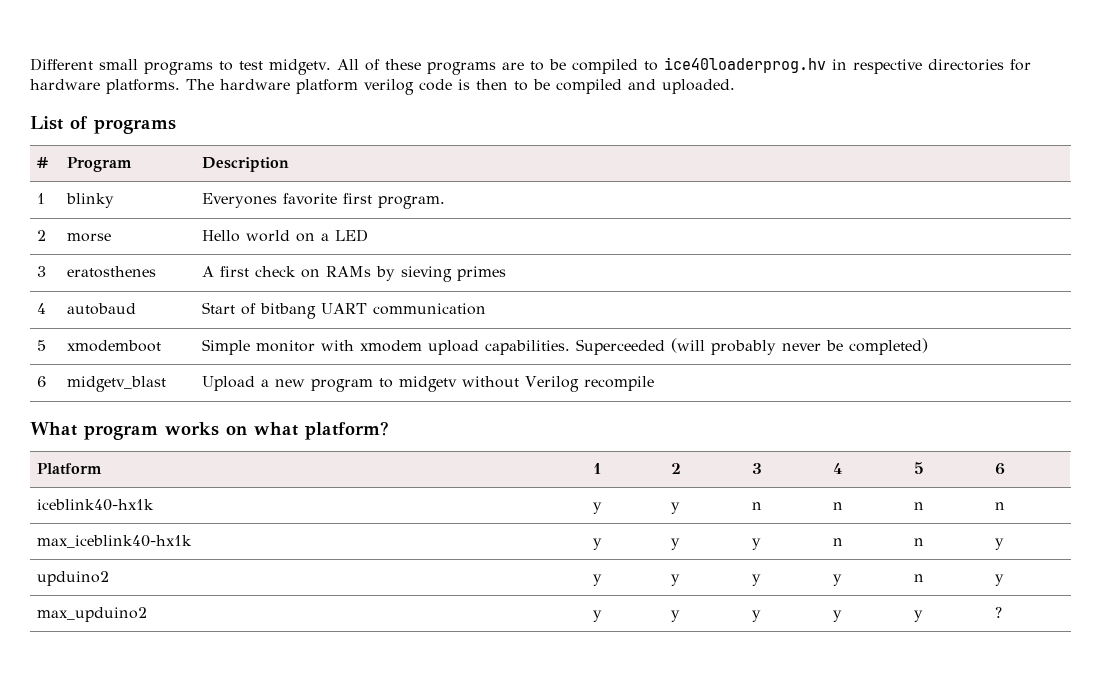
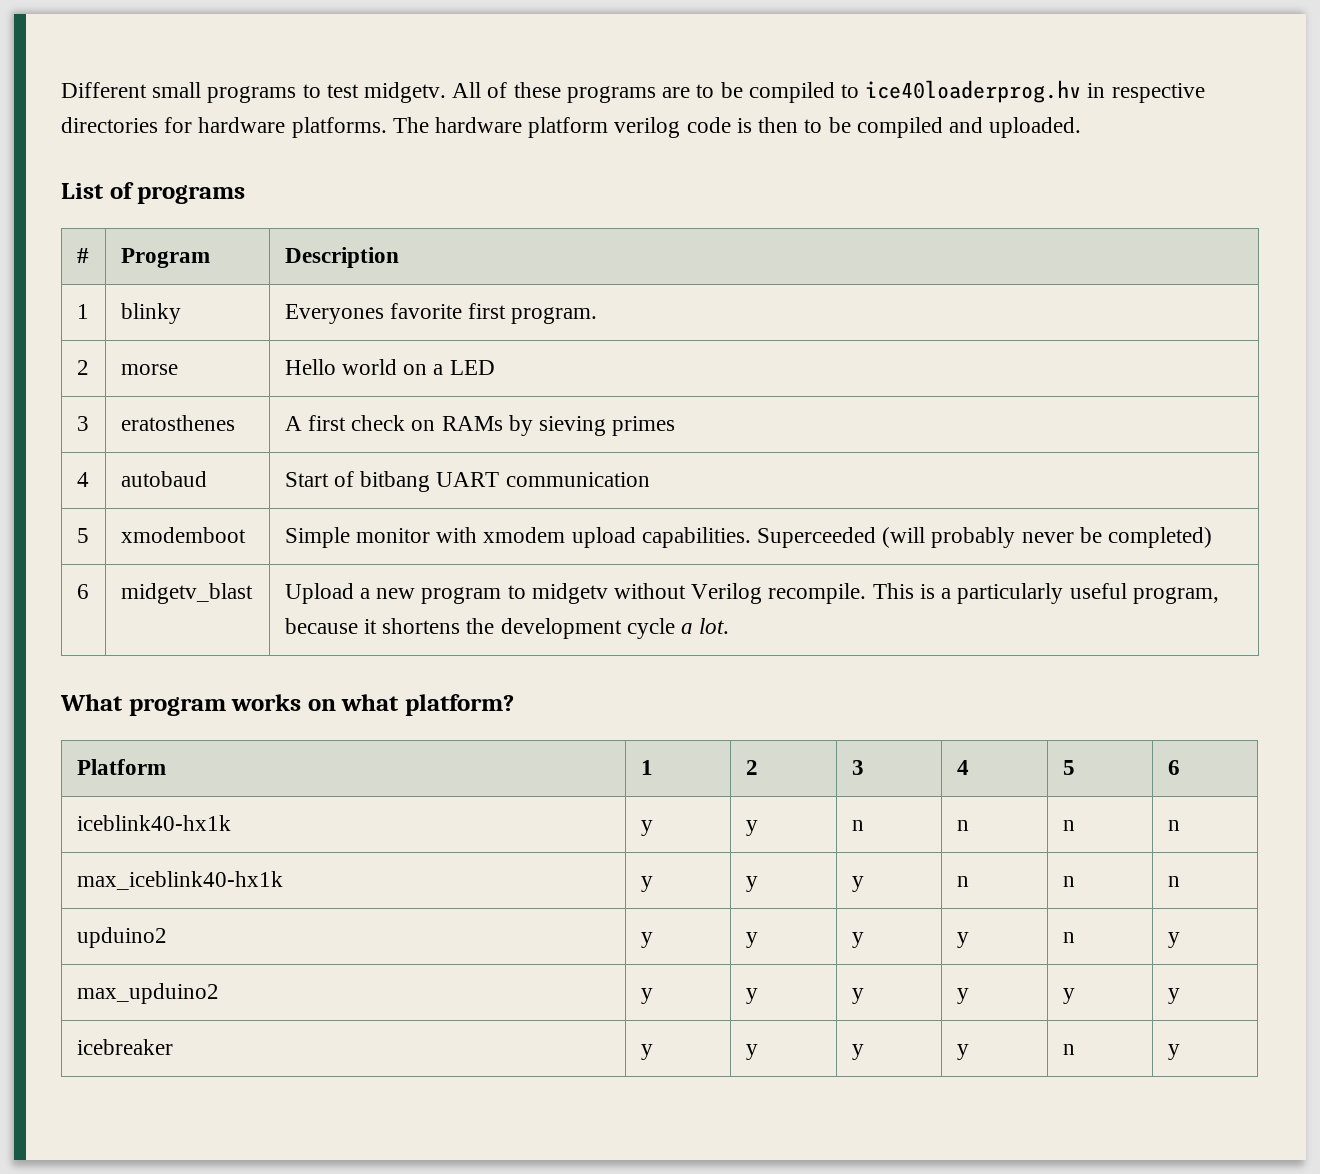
- 6 | midgetv_blast | Upload a new program to midgetv without Verilog recompile
+ 6 | midgetv_blast | Upload a new program to midgetv without Verilog recompile. This is a particularly useful program, because it shortens the development cycle a lot.
- max_iceblink40-hx1k | y | y | y | n | n | y
+ max_iceblink40-hx1k | y | y | y | n | n | n
- max_upduino2 | y | y | y | y | y | ?
+ max_upduino2 | y | y | y | y | y | y
+ icebreaker | y | y | y | y | n | y

